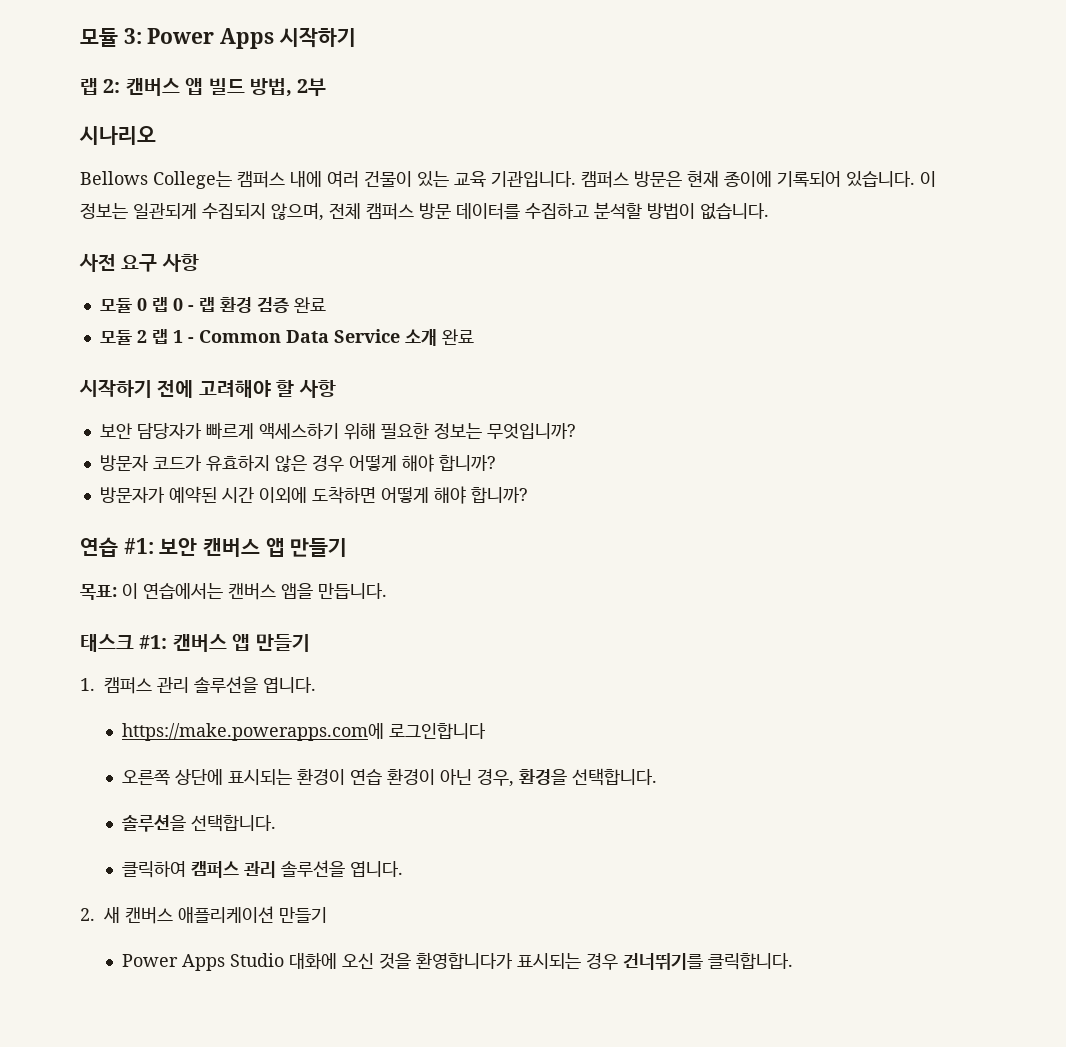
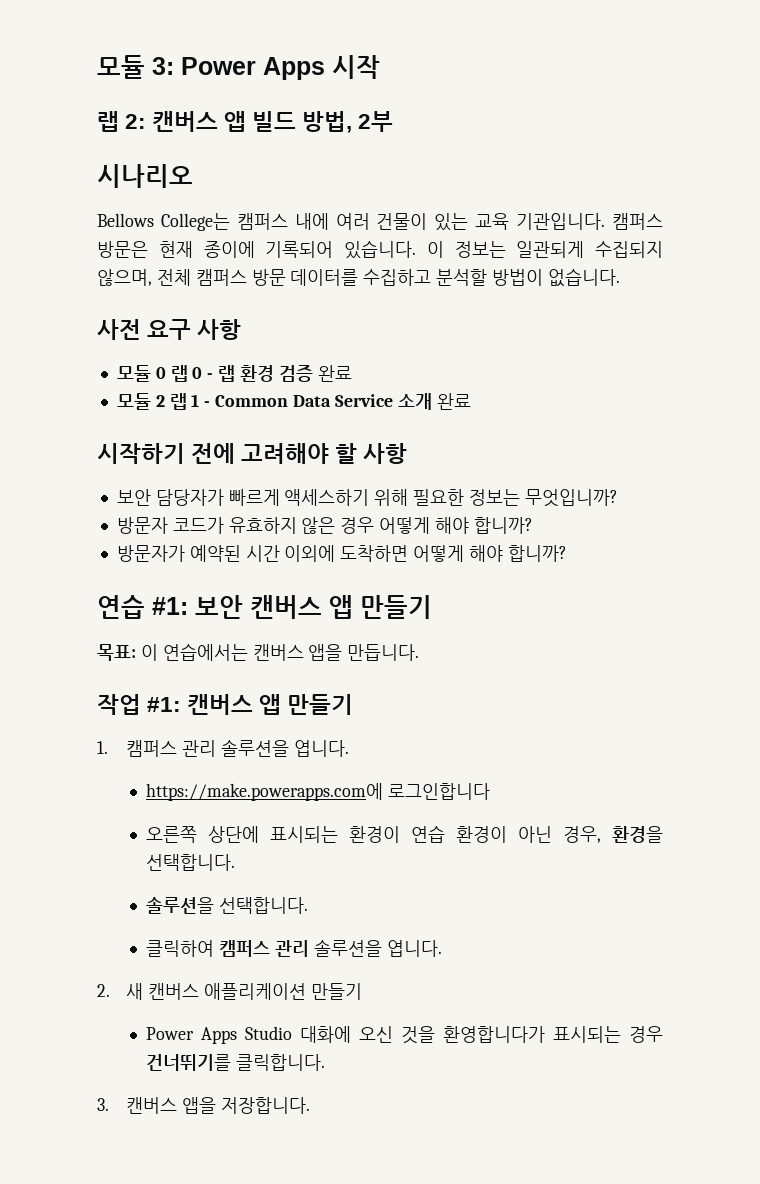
- 모듈 3: Power Apps 시작하기
+ 모듈 3: Power Apps 시작
- 태스크 #1: 캔버스 앱 만들기
+ 작업 #1: 캔버스 앱 만들기
+ 3. 캔버스 앱을 저장합니다.

